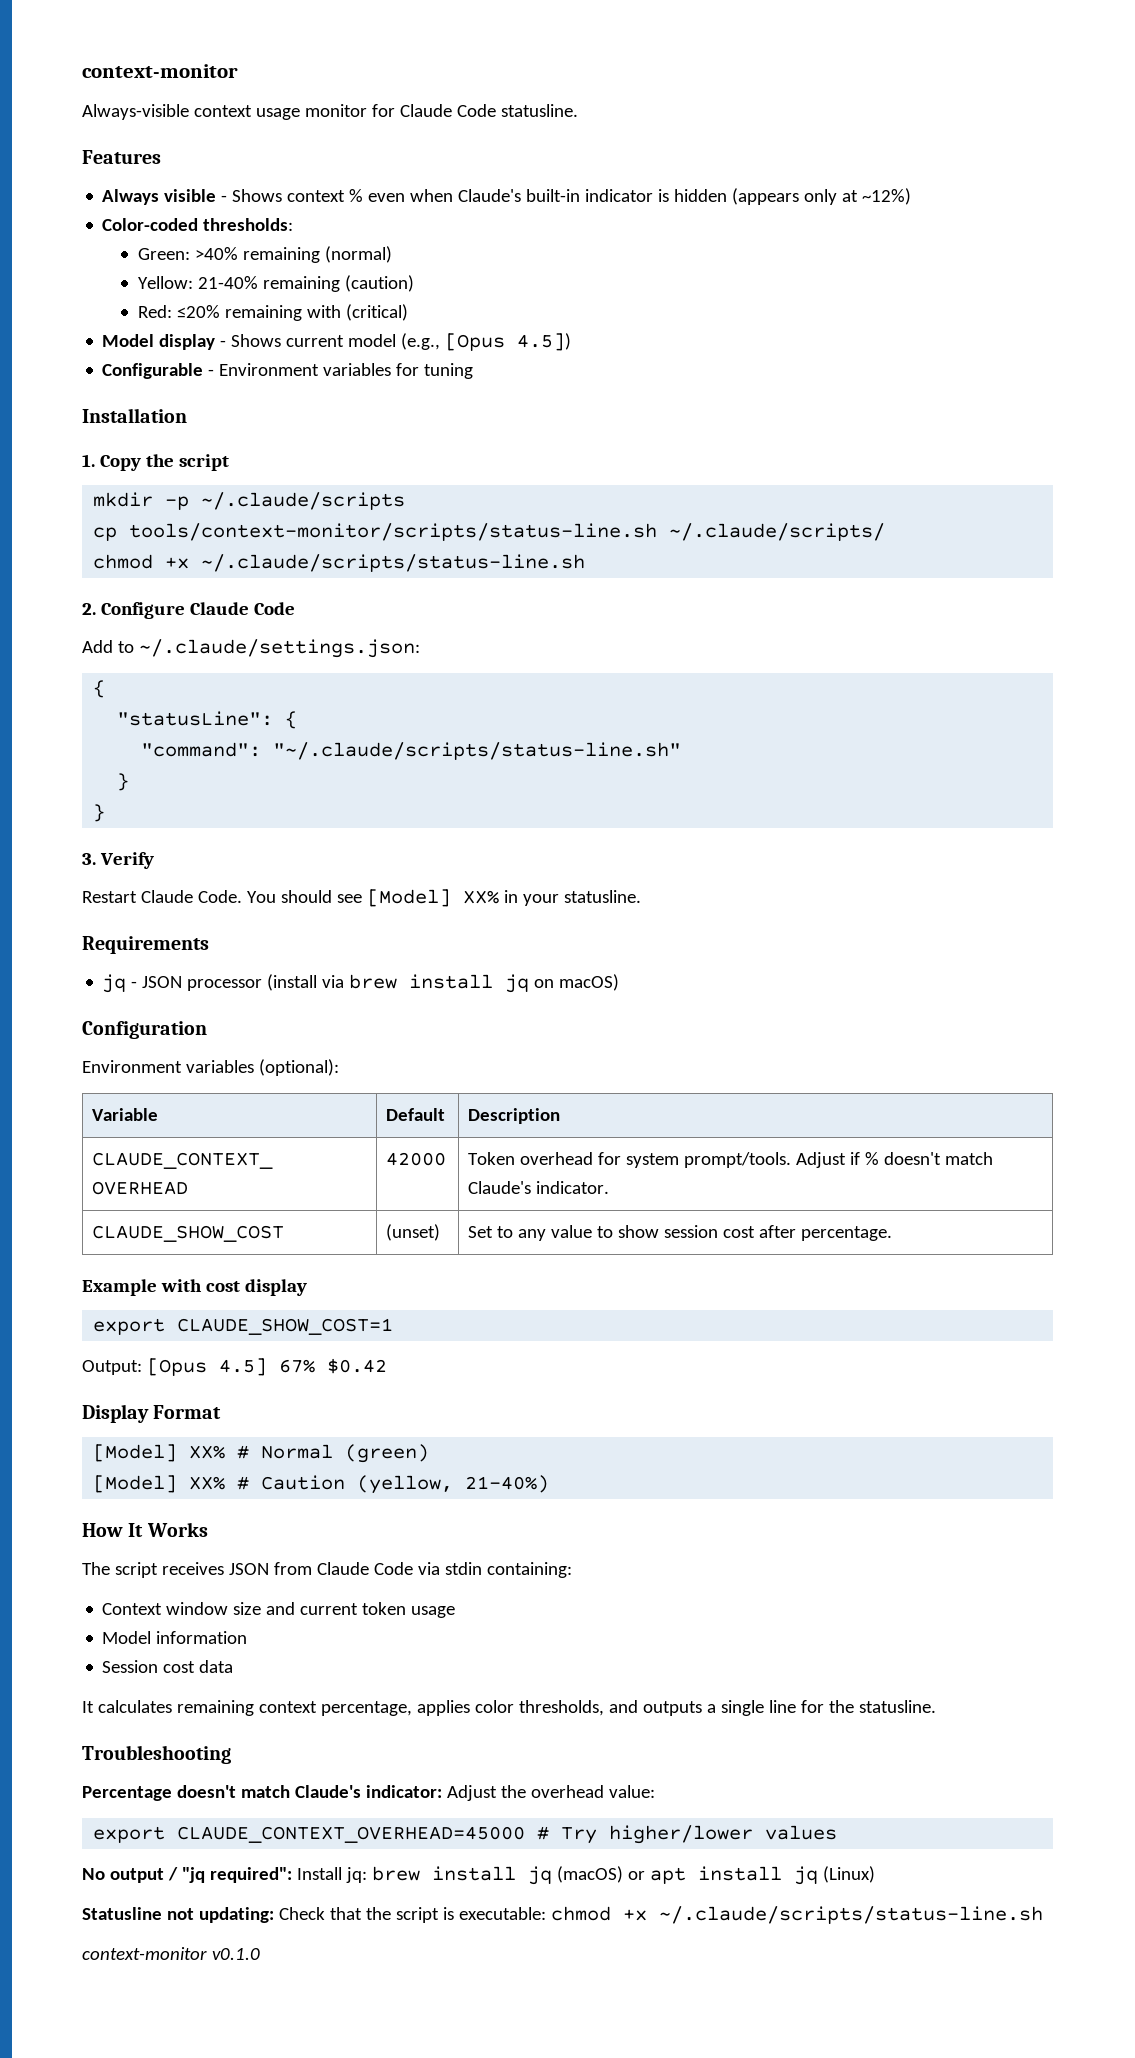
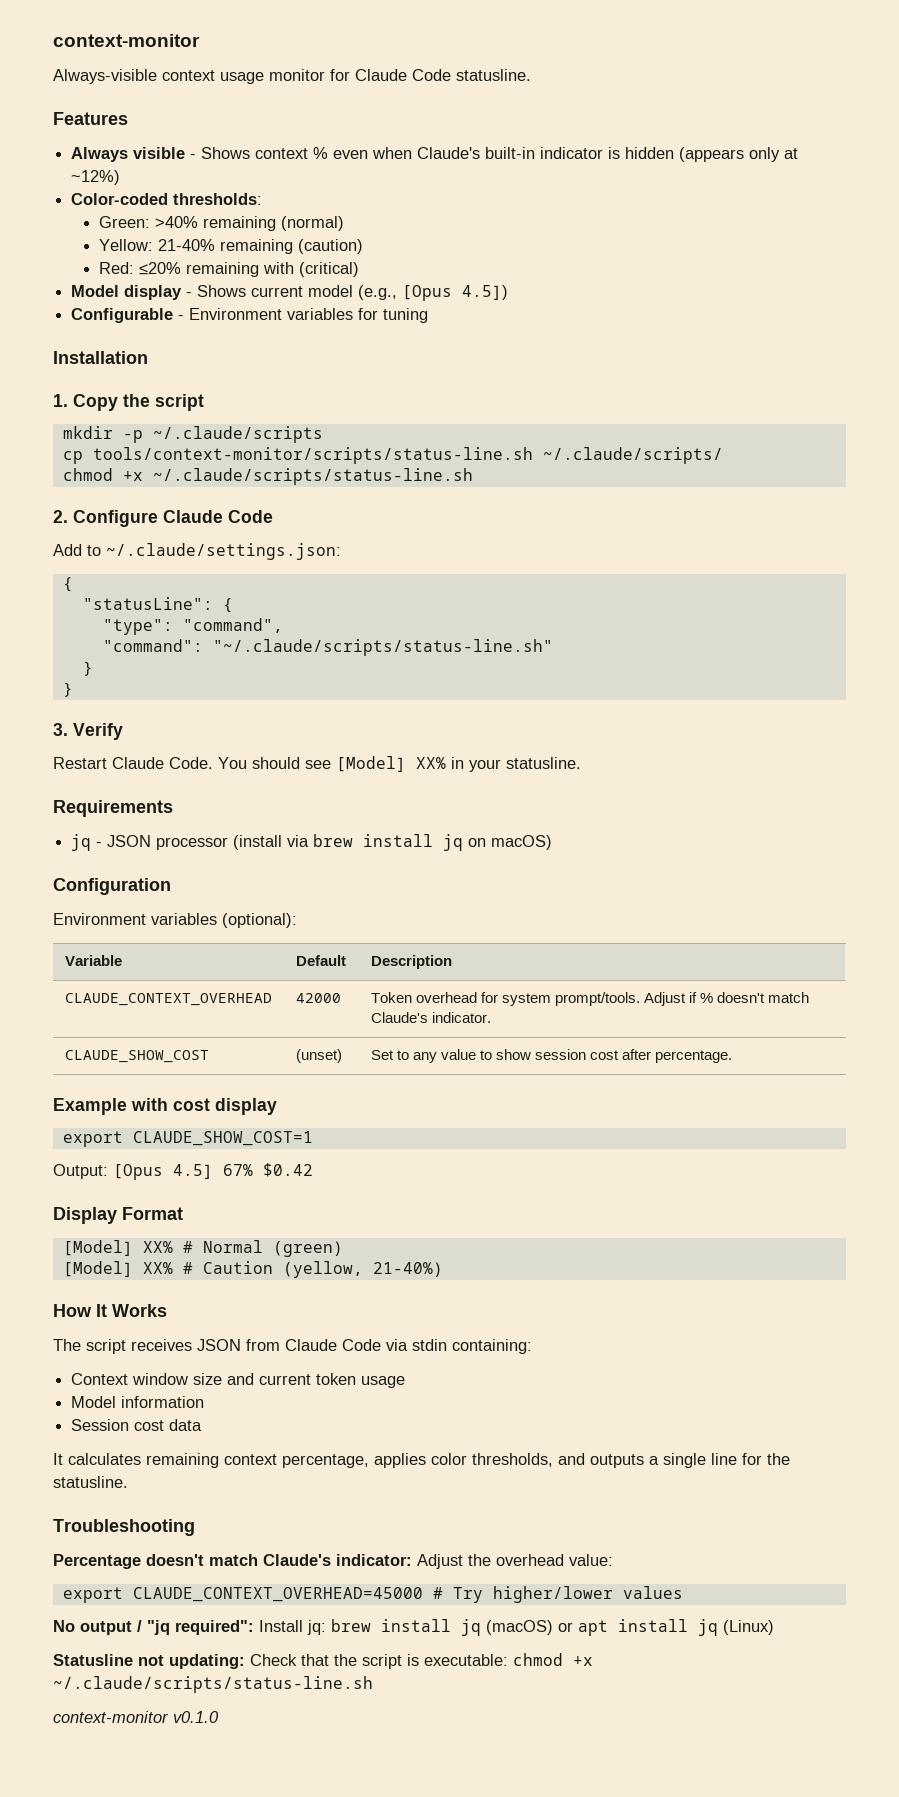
+ "type": "command",

